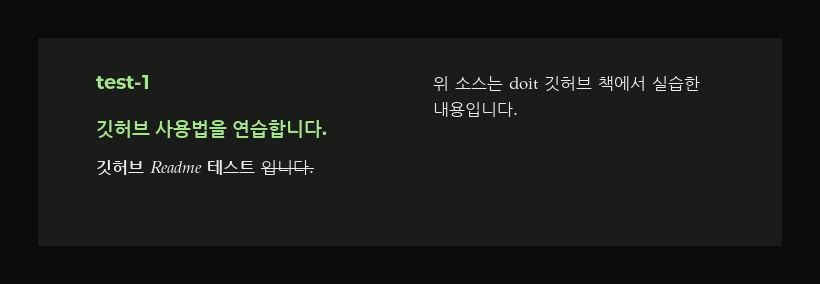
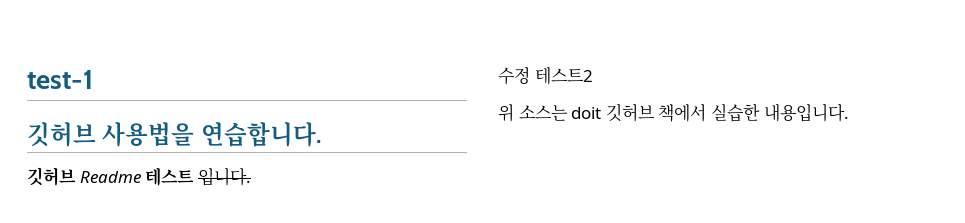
+ 수정 테스트2

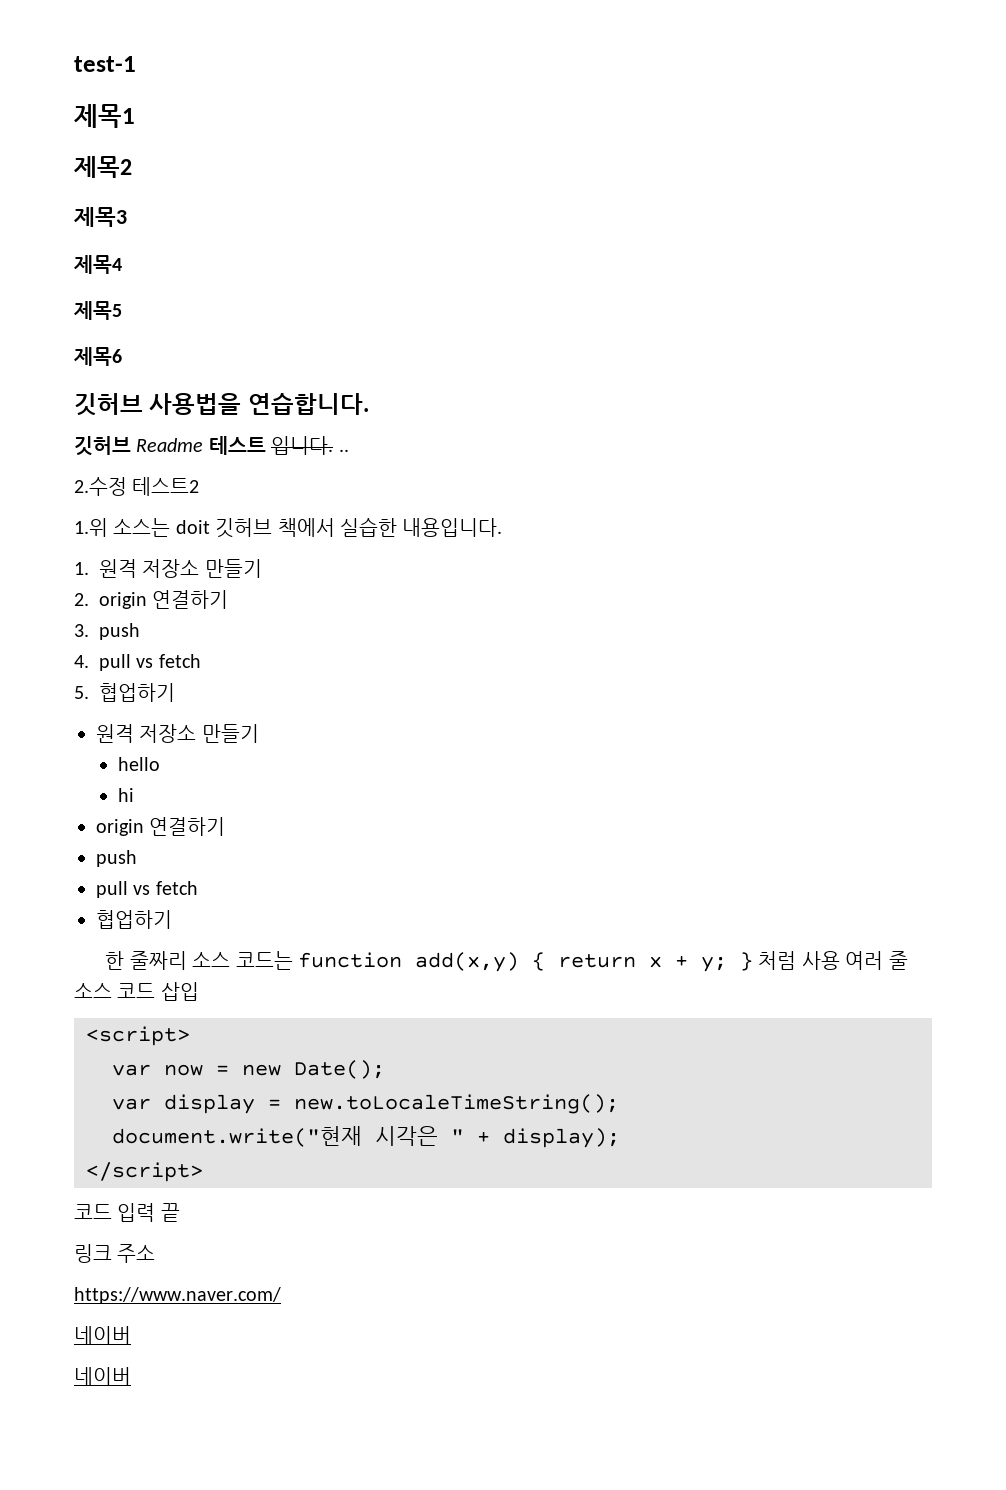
+ 제목1
+ 제목2
+ 제목3
+ 제목4
+ 제목5
+ 제목6
- 깃허브 Readme 테스트 입니다.
- 수정 테스트2
+ 깃허브 Readme 테스트 입니다. ..
+ 2.수정 테스트2
- 위 소스는 doit 깃허브 책에서 실습한 내용입니다.
+ 1.위 소스는 doit 깃허브 책에서 실습한 내용입니다.
+ 1. 원격 저장소 만들기
+ 2. origin 연결하기
+ 3. push
+ 4. pull vs fetch
+ 5. 협업하기
+ 원격 저장소 만들기
+ hello
+ hi
+ origin 연결하기
+ push
+ pull vs fetch
+ 협업하기
+ 한 줄짜리 소스 코드는 function add(x,y) { return x + y; } 처럼 사용 여러 줄 소스 코드 삽입
+ <script>
+ var now = new Date();
+ var display = new.toLocaleTimeString();
+ document.write("현재 시각은 " + display);
+ </script>
+ 코드 입력 끝
+ 링크 주소
+ https://www.naver.com/
+ 네이버
+ 네이버

